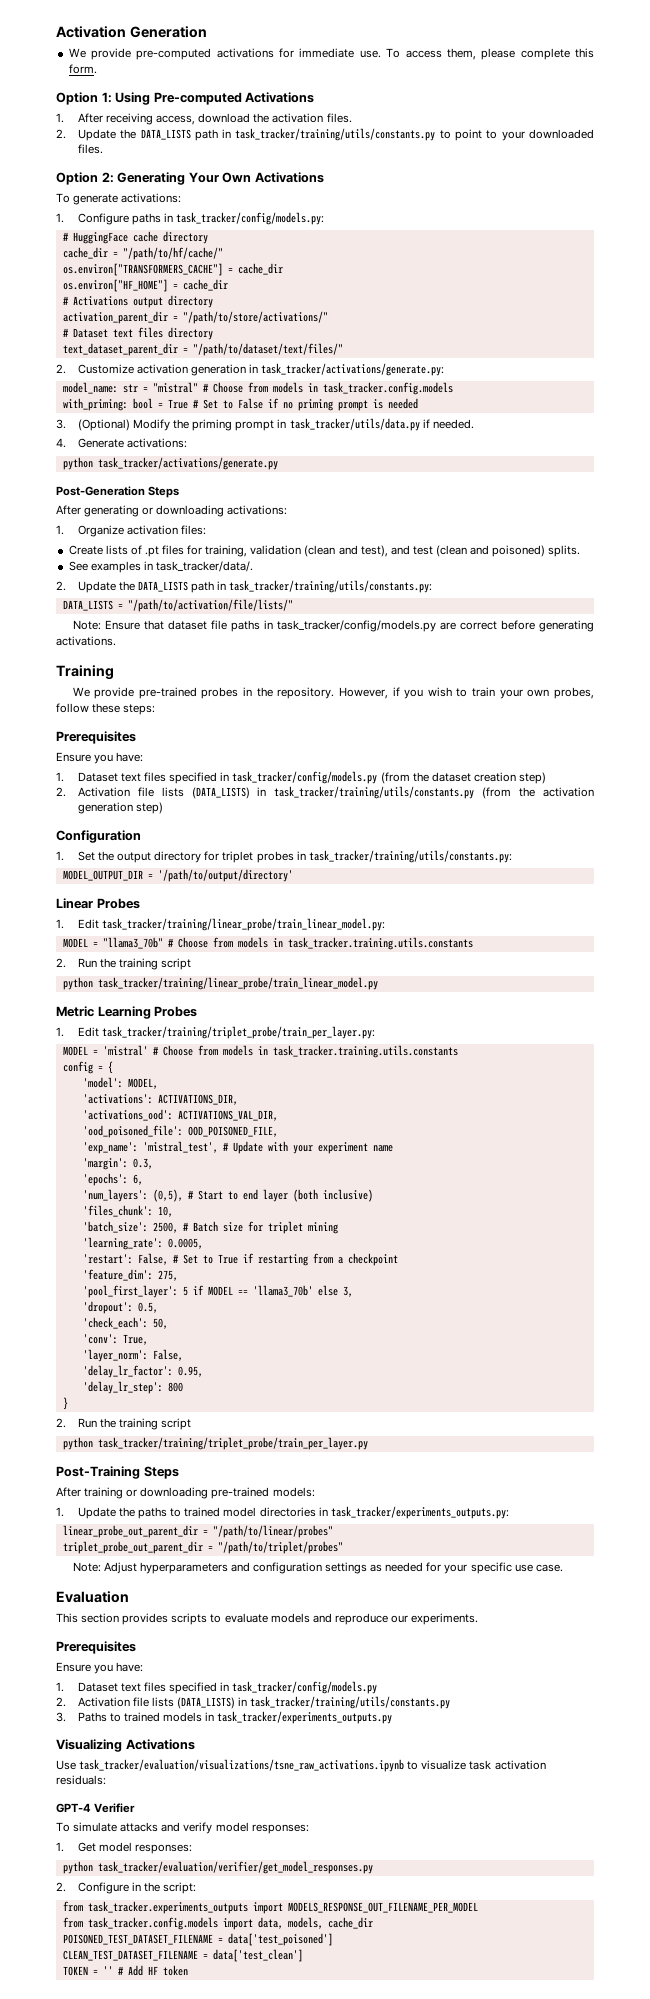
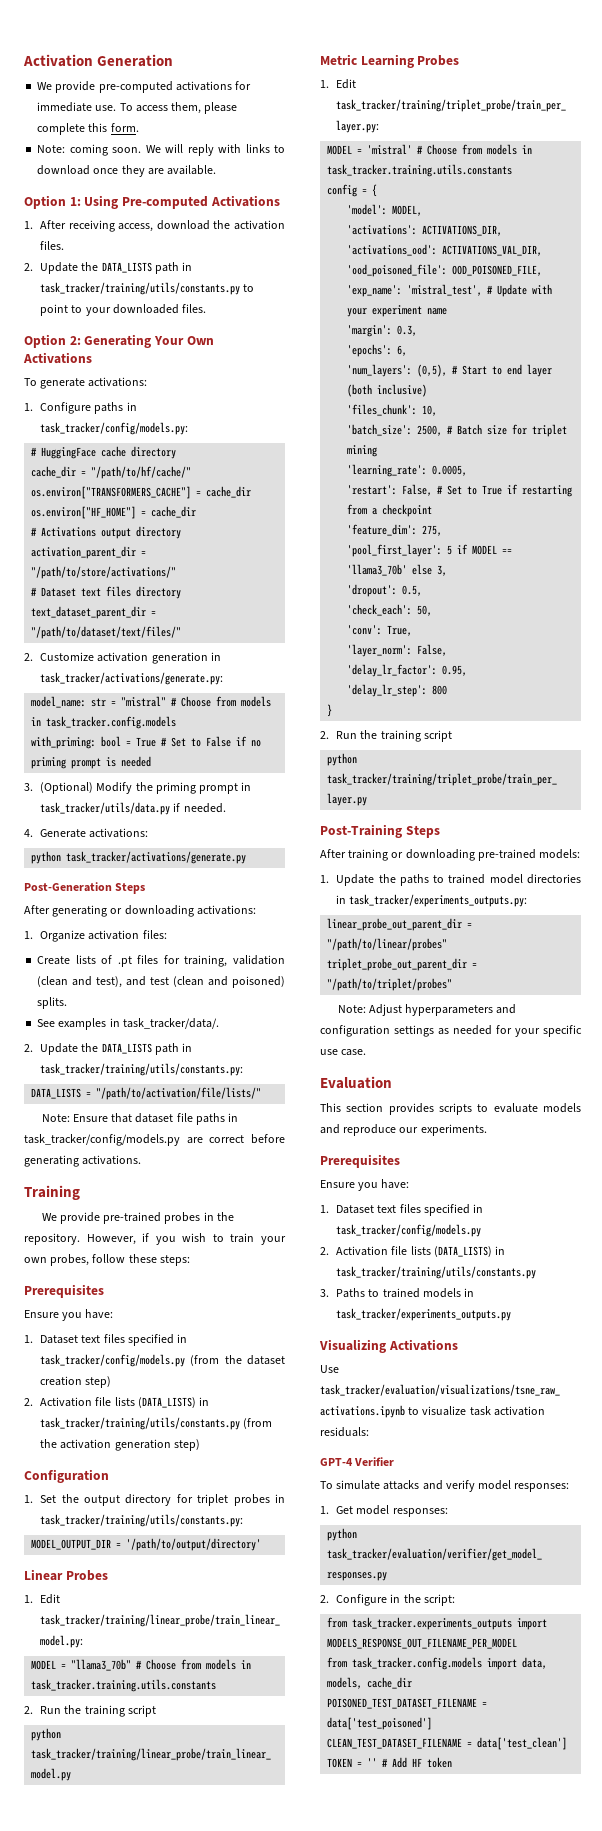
+ Note: coming soon. We will reply with links to download once they are available.

